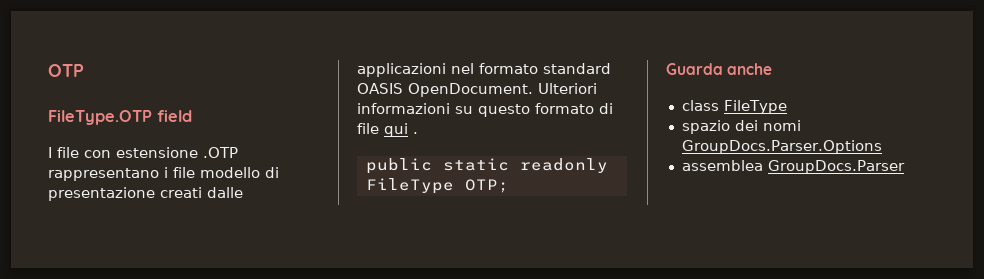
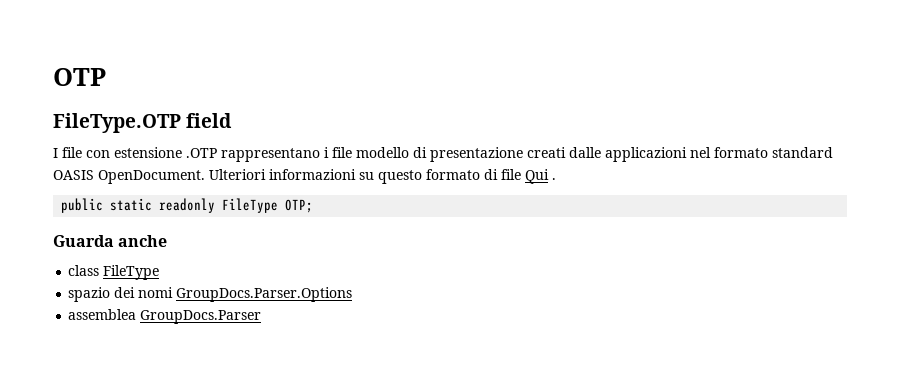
- Ulteriori informazioni su questo formato di file qui .
+ Ulteriori informazioni su questo formato di file Qui .

